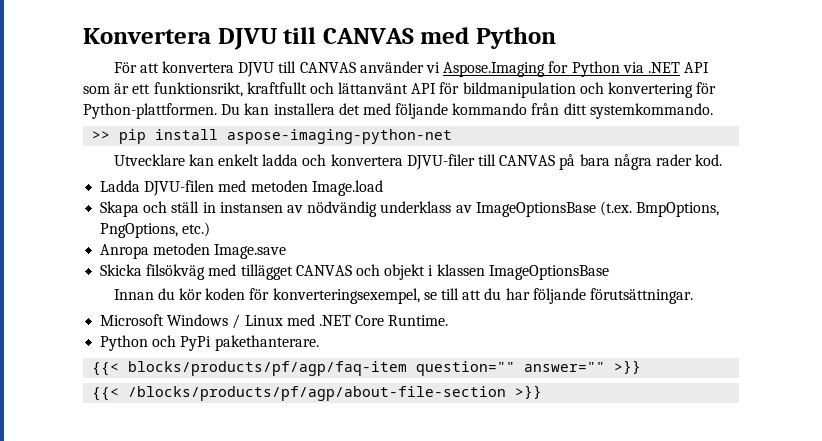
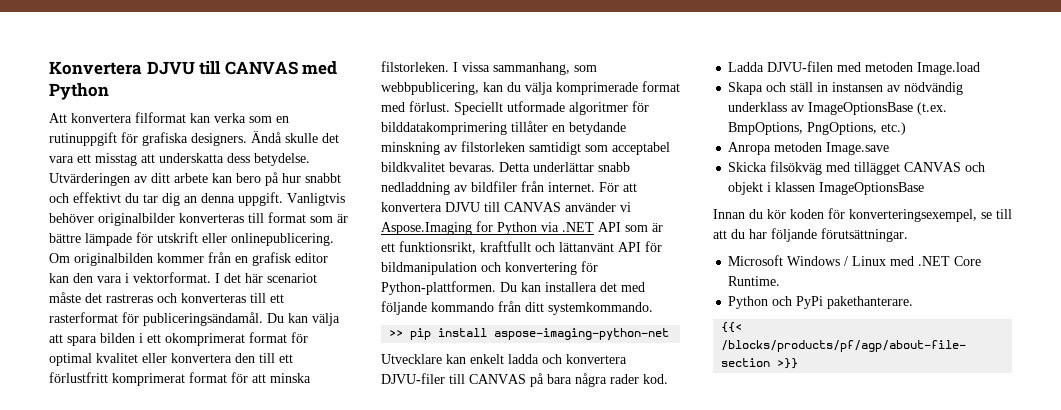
+ Att konvertera filformat kan verka som en rutinuppgift för grafiska designers. Ändå skulle det vara ett misstag att underskatta dess betydelse. Utvärderingen av ditt arbete kan bero på hur snabbt och effektivt du tar dig an denna uppgift. Vanligtvis behöver originalbilder konverteras till format som är bättre lämpade för utskrift eller onlinepublicering. Om originalbilden kommer från en grafisk editor kan den vara i vektorformat. I det här scenariot måste det rastreras och konverteras till ett rasterformat för publiceringsändamål. Du kan välja att spara bilden i ett okomprimerat format för optimal kvalitet eller konvertera den till ett förlustfritt komprimerat format för att minska filstorleken. I vissa sammanhang, som webbpublicering, kan du välja komprimerade format med förlust. Speciellt utformade algoritmer för bilddatakomprimering tillåter en betydande minskning av filstorleken samtidigt som acceptabel bildkvalitet bevaras. Detta underlättar snabb nedladdning av bildfiler från internet.
- {{< blocks/products/pf/agp/faq-item question="" answer="" >}}

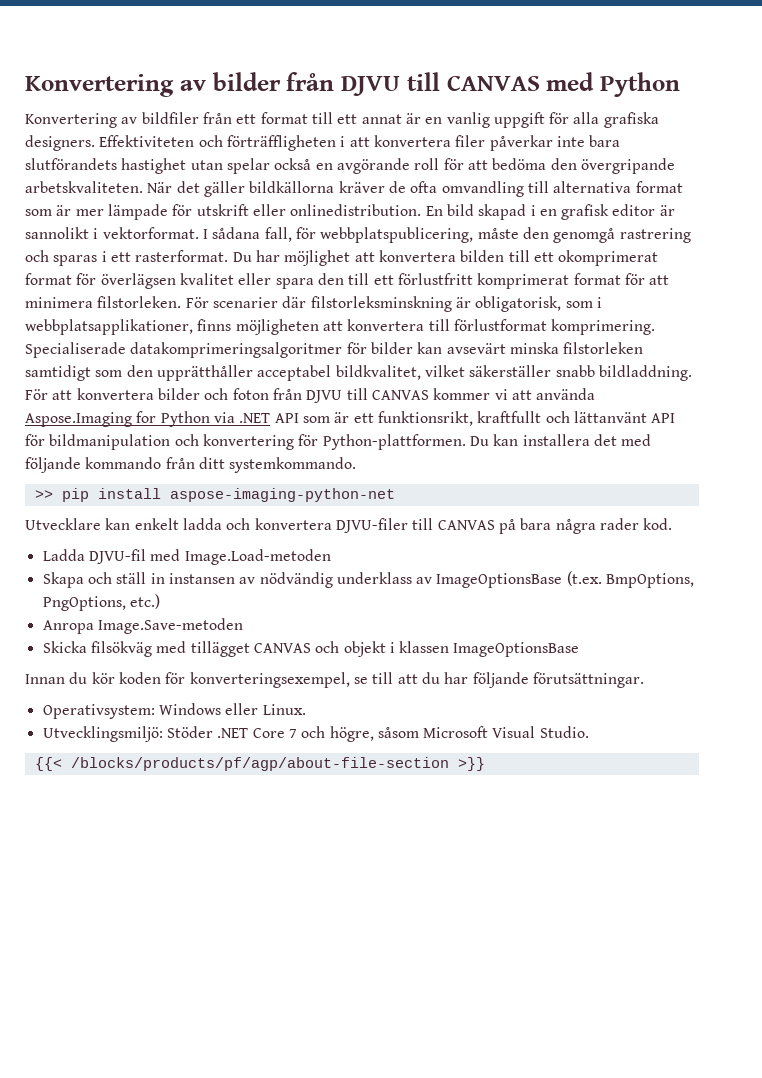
- Konvertera DJVU till CANVAS med Python
+ Konvertering av bilder från DJVU till CANVAS med Python
- Att konvertera filformat kan verka som en rutinuppgift för grafiska designers. Ändå skulle det vara ett misstag att underskatta dess betydelse. Utvärderingen av ditt arbete kan bero på hur snabbt och effektivt du tar dig an denna uppgift. Vanligtvis behöver originalbilder konverteras till format som är bättre lämpade för utskrift eller onlinepublicering. Om originalbilden kommer från en grafisk editor kan den vara i vektorformat. I det här scenariot måste det rastreras och konverteras till ett rasterformat för publiceringsändamål. Du kan välja att spara bilden i ett okomprimerat format för optimal kvalitet eller konvertera den till ett förlustfritt komprimerat format för att minska filstorleken. I vissa sammanhang, som webbpublicering, kan du välja komprimerade format med förlust. Speciellt utformade algoritmer för bilddatakomprimering tillåter en betydande minskning av filstorleken samtidigt som acceptabel bildkvalitet bevaras. Detta underlättar snabb nedladdning av bildfiler från internet. För att konvertera DJVU till CANVAS använder vi Aspose.Imaging for Python via .NET API som är ett funktionsrikt, kraftfullt och lättanvänt API för bildmanipulation och konvertering för Python-plattformen.
+ Konvertering av bildfiler från ett format till ett annat är en vanlig uppgift för alla grafiska designers. Effektiviteten och förträffligheten i att konvertera filer påverkar inte bara slutförandets hastighet utan spelar också en avgörande roll för att bedöma den övergripande arbetskvaliteten. När det gäller bildkällorna kräver de ofta omvandling till alternativa format som är mer lämpade för utskrift eller onlinedistribution. En bild skapad i en grafisk editor är sannolikt i vektorformat. I sådana fall, för webbplatspublicering, måste den genomgå rastrering och sparas i ett rasterformat. Du har möjlighet att konvertera bilden till ett okomprimerat format för överlägsen kvalitet eller spara den till ett förlustfritt komprimerat format för att minimera filstorleken. För scenarier där filstorleksminskning är obligatorisk, som i webbplatsapplikationer, finns möjligheten att konvertera till förlustformat komprimering. Specialiserade datakomprimeringsalgoritmer för bilder kan avsevärt minska filstorleken samtidigt som den upprätthåller acceptabel bildkvalitet, vilket säkerställer snabb bildladdning. För att konvertera bilder och foton från DJVU till CANVAS kommer vi att använda Aspose.Imaging for Python via .NET API som är ett funktionsrikt, kraftfullt och lättanvänt API för bildmanipulation och konvertering för Python-plattformen.
- Ladda DJVU-filen med metoden Image.load
+ Ladda DJVU-fil med Image.Load-metoden
- Anropa metoden Image.save
+ Anropa Image.Save-metoden
- Microsoft Windows / Linux med .NET Core Runtime.
- Python och PyPi pakethanterare.
+ Operativsystem: Windows eller Linux.
+ Utvecklingsmiljö: Stöder .NET Core 7 och högre, såsom Microsoft Visual Studio.

